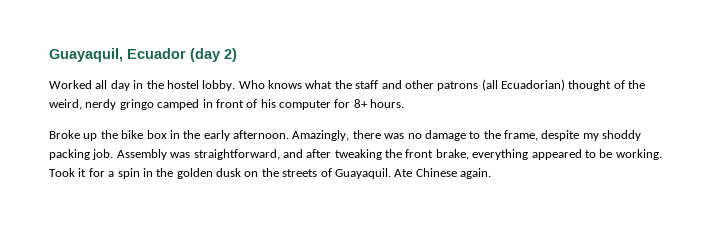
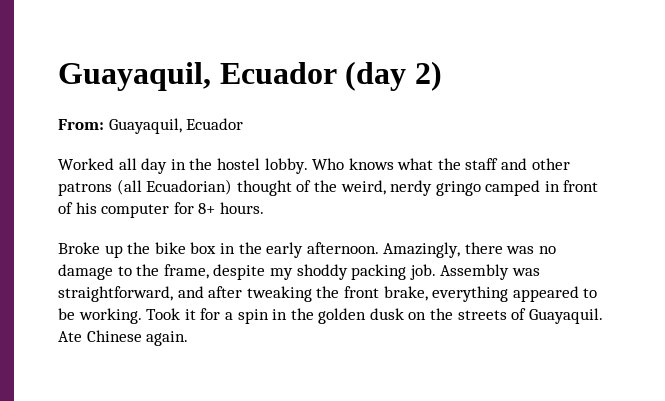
+ From: Guayaquil, Ecuador

